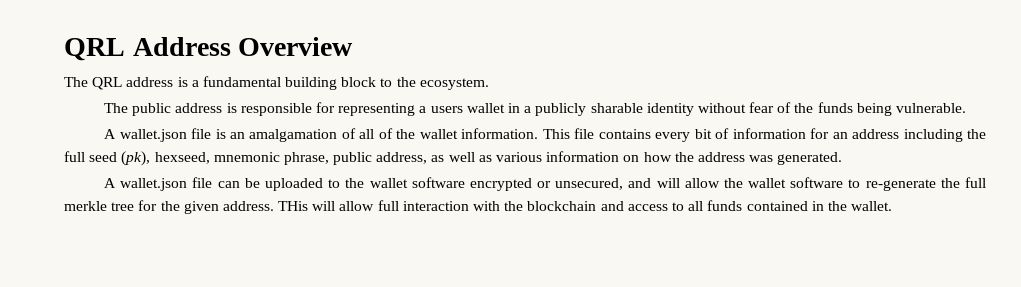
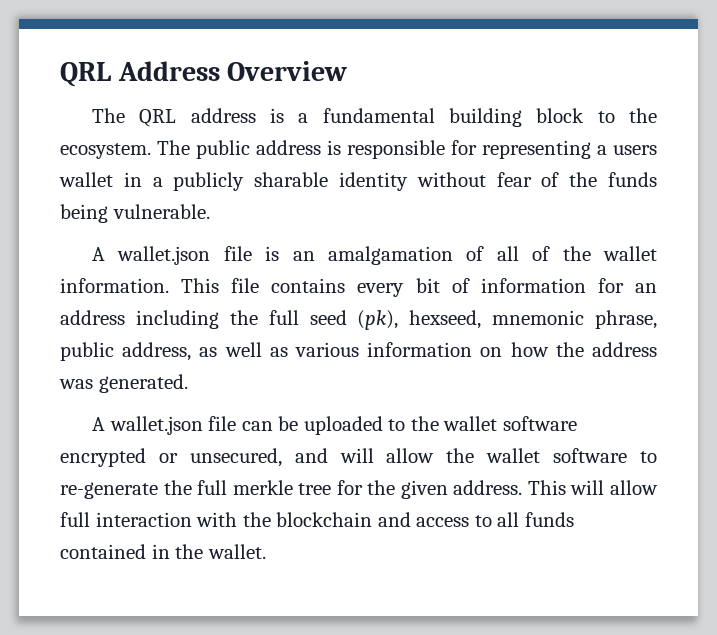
- The QRL address is a fundamental building block to the ecosystem.
- The public address is responsible for representing a users wallet in a publicly sharable identity without fear of the funds being vulnerable.
+ The QRL address is a fundamental building block to the ecosystem. The public address is responsible for representing a users wallet in a publicly sharable identity without fear of the funds being vulnerable.
- THis will allow full interaction with the blockchain and access to all funds contained in the wallet.
+ This will allow full interaction with the blockchain and access to all funds contained in the wallet.

